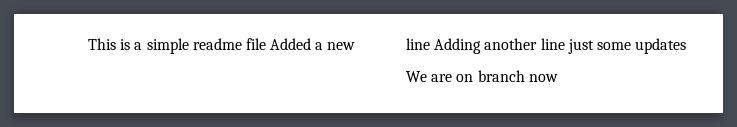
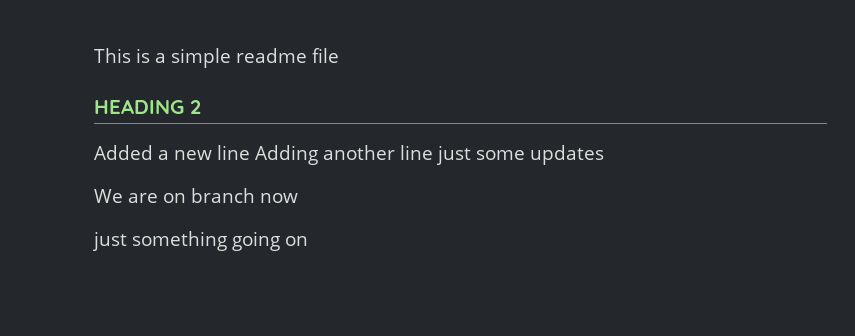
- This is a simple readme file Added a new line Adding another line just some updates
+ This is a simple readme file
+ HEADING 2
+ Added a new line Adding another line just some updates
+ just something going on

